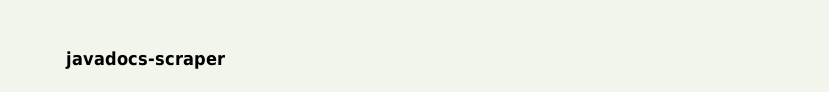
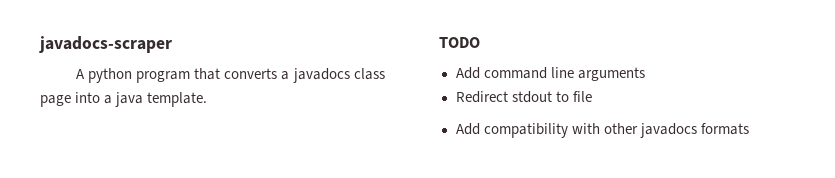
+ A python program that converts a javadocs class page into a java template.
+ TODO
+ Add command line arguments
+ Redirect stdout to file
+ Add compatibility with other javadocs formats

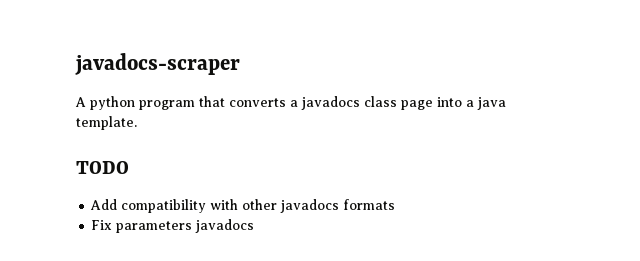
- Add command line arguments
- Redirect stdout to file
+ Fix parameters javadocs

